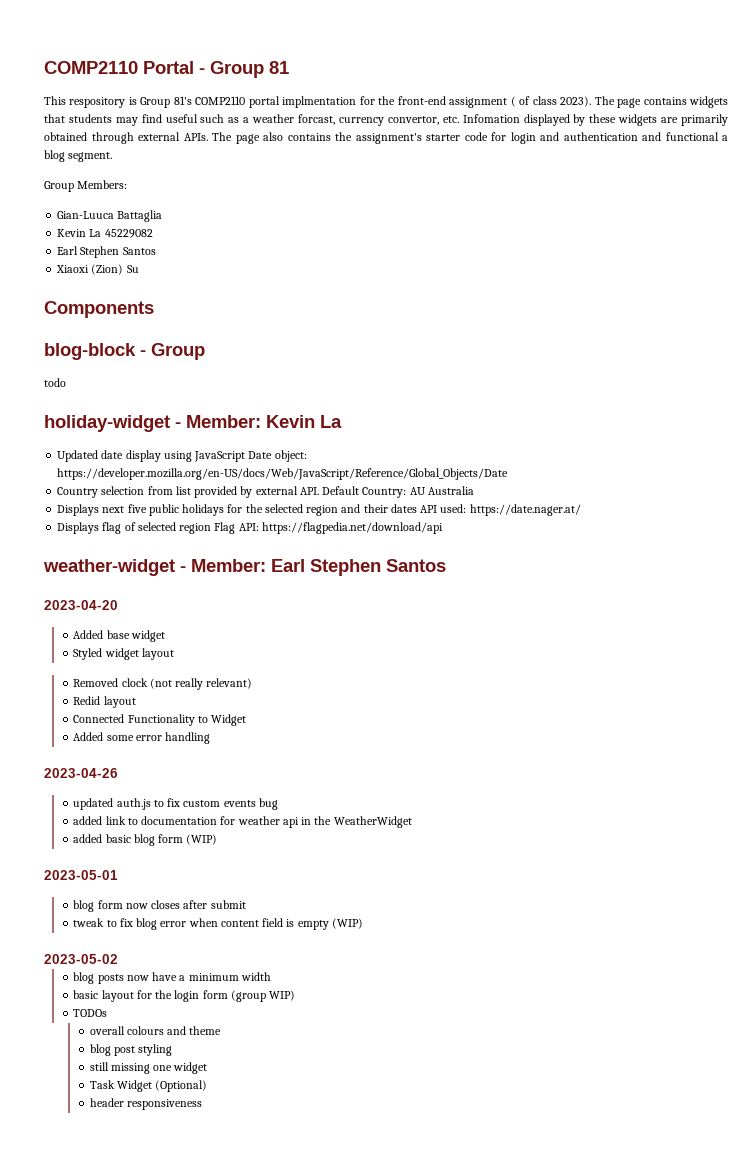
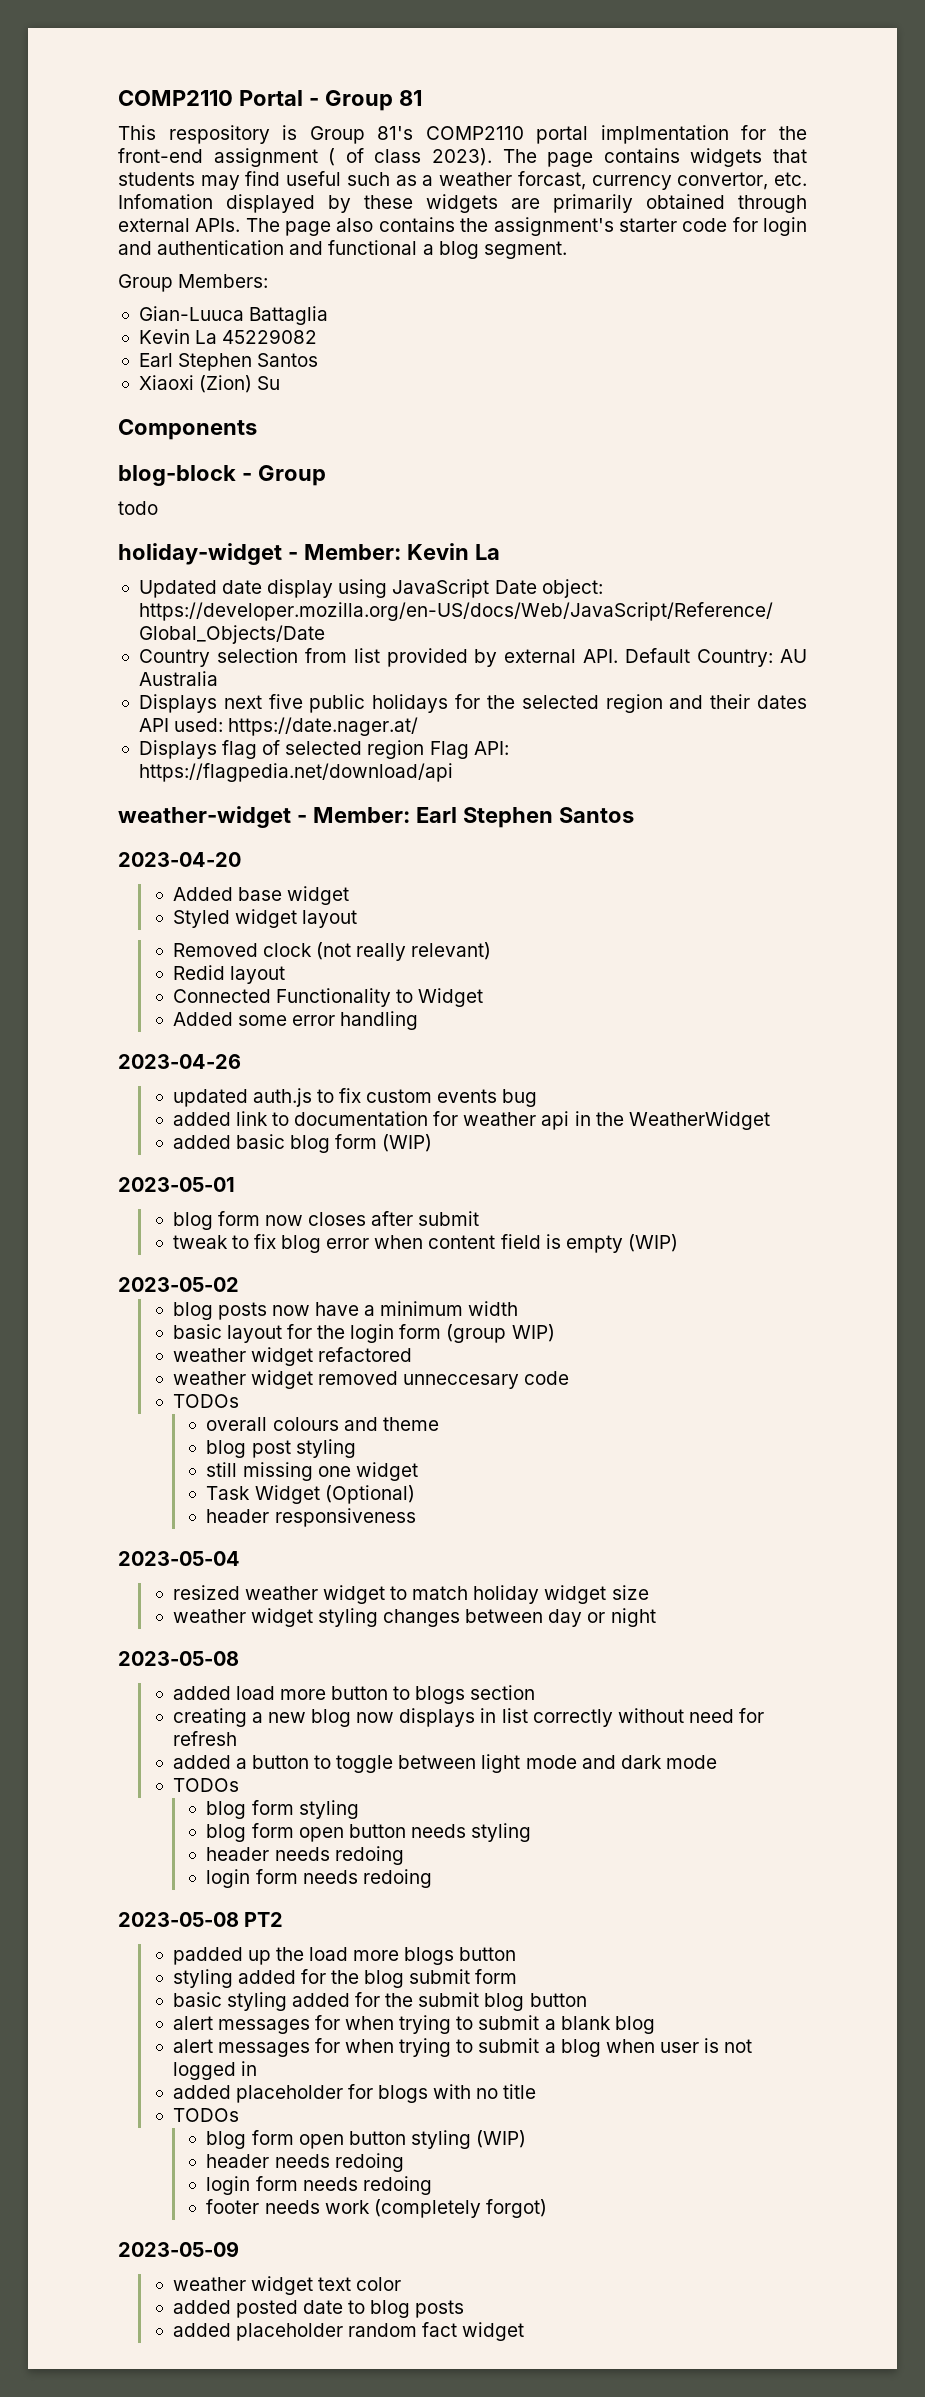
+ weather widget refactored
+ weather widget removed unneccesary code
+ 2023-05-04
+ resized weather widget to match holiday widget size
+ weather widget styling changes between day or night
+ 2023-05-08
+ added load more button to blogs section
+ creating a new blog now displays in list correctly without need for refresh
+ added a button to toggle between light mode and dark mode
+ TODOs
+ blog form styling
+ blog form open button needs styling
+ header needs redoing
+ login form needs redoing
+ 2023-05-08 PT2
+ padded up the load more blogs button
+ styling added for the blog submit form
+ basic styling added for the submit blog button
+ alert messages for when trying to submit a blank blog
+ alert messages for when trying to submit a blog when user is not logged in
+ added placeholder for blogs with no title
+ TODOs
+ blog form open button styling (WIP)
+ header needs redoing
+ login form needs redoing
+ footer needs work (completely forgot)
+ 2023-05-09
+ weather widget text color
+ added posted date to blog posts
+ added placeholder random fact widget

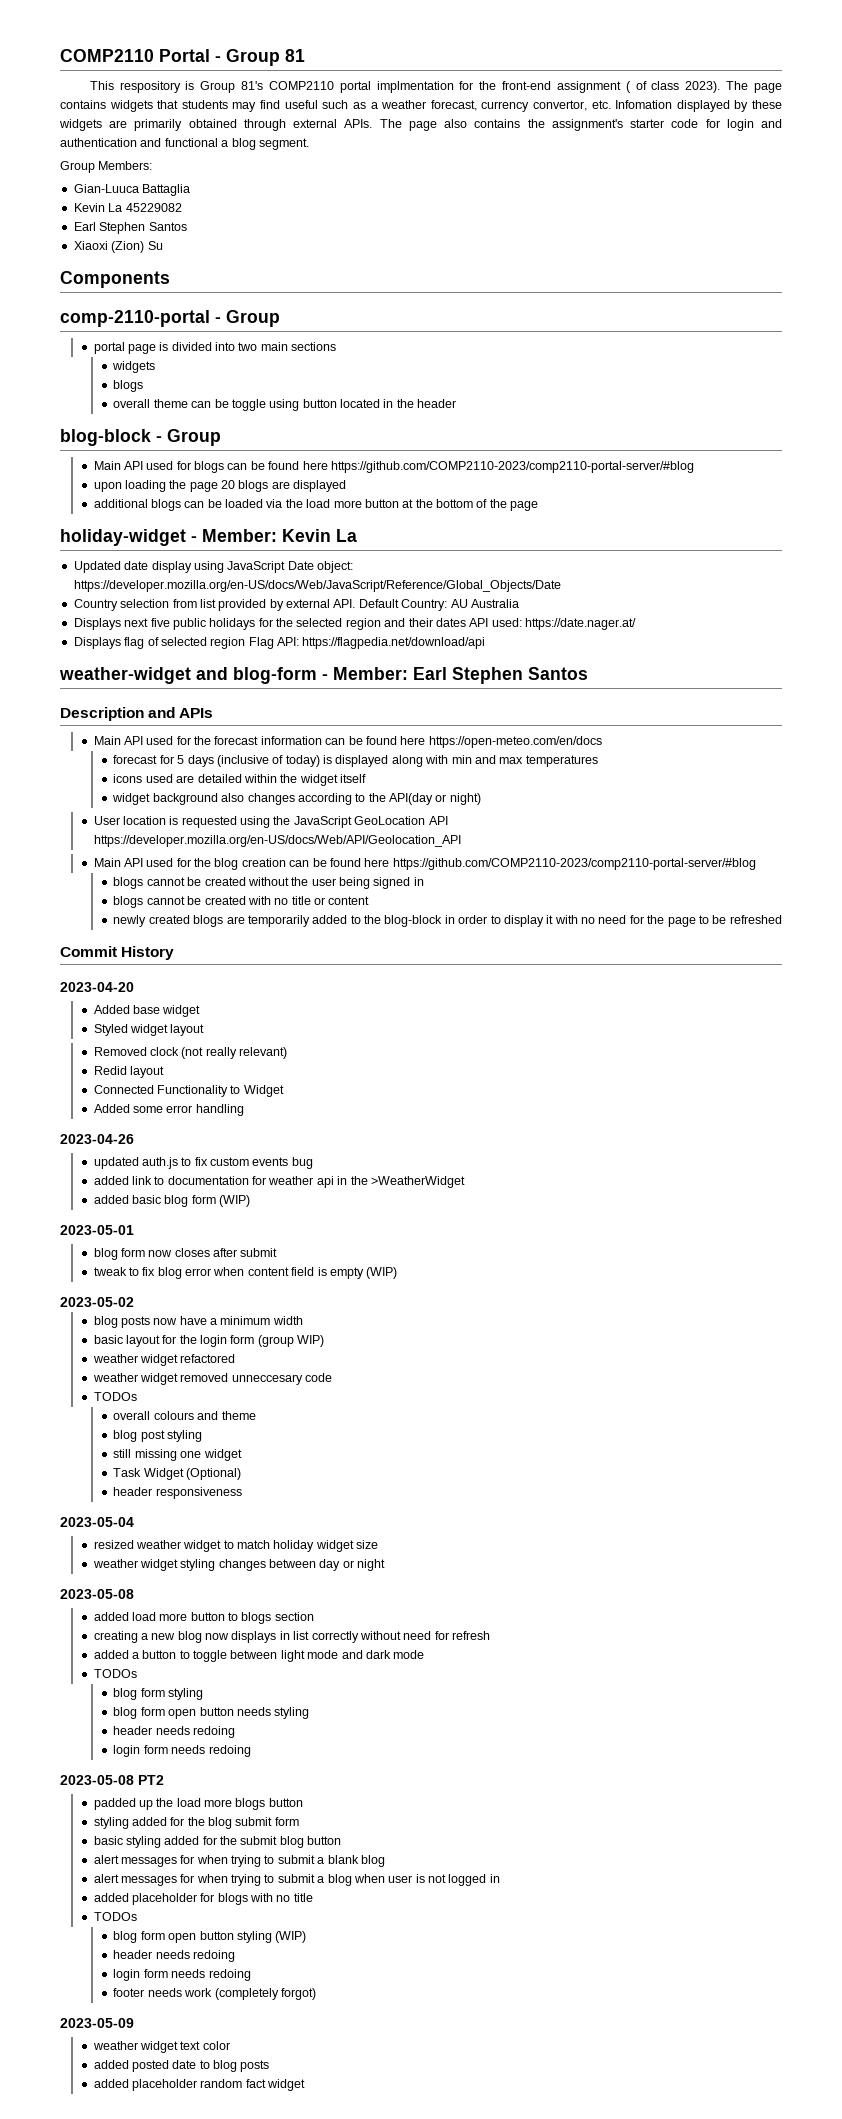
- The page contains widgets that students may find useful such as a weather forcast, currency convertor, etc. Infomation displayed by these widgets are primarily obtained through external APIs.
+ The page contains widgets that students may find useful such as a weather forecast, currency convertor, etc. Infomation displayed by these widgets are primarily obtained through external APIs.
+ comp-2110-portal - Group
+ portal page is divided into two main sections
+ widgets
+ blogs
+ overall theme can be toggle using button located in the header
  blog-block - Group
- todo
+ Main API used for blogs can be found here https://github.com/COMP2110-2023/comp2110-portal-server/#blog
+ upon loading the page 20 blogs are displayed
+ additional blogs can be loaded via the load more button at the bottom of the page
- weather-widget - Member: Earl Stephen Santos
+ weather-widget and blog-form - Member: Earl Stephen Santos
+ Description and APIs
+ Main API used for the forecast information can be found here https://open-meteo.com/en/docs
+ forecast for 5 days (inclusive of today) is displayed along with min and max temperatures
+ icons used are detailed within the widget itself
+ widget background also changes according to the API(day or night)
+ User location is requested using the JavaScript GeoLocation API https://developer.mozilla.org/en-US/docs/Web/API/Geolocation_API
+ Main API used for the blog creation can be found here https://github.com/COMP2110-2023/comp2110-portal-server/#blog
+ blogs cannot be created without the user being signed in
+ blogs cannot be created with no title or content
+ newly created blogs are temporarily added to the blog-block in order to display it with no need for the page to be refreshed
+ Commit History
- added link to documentation for weather api in the WeatherWidget
+ added link to documentation for weather api in the >WeatherWidget

